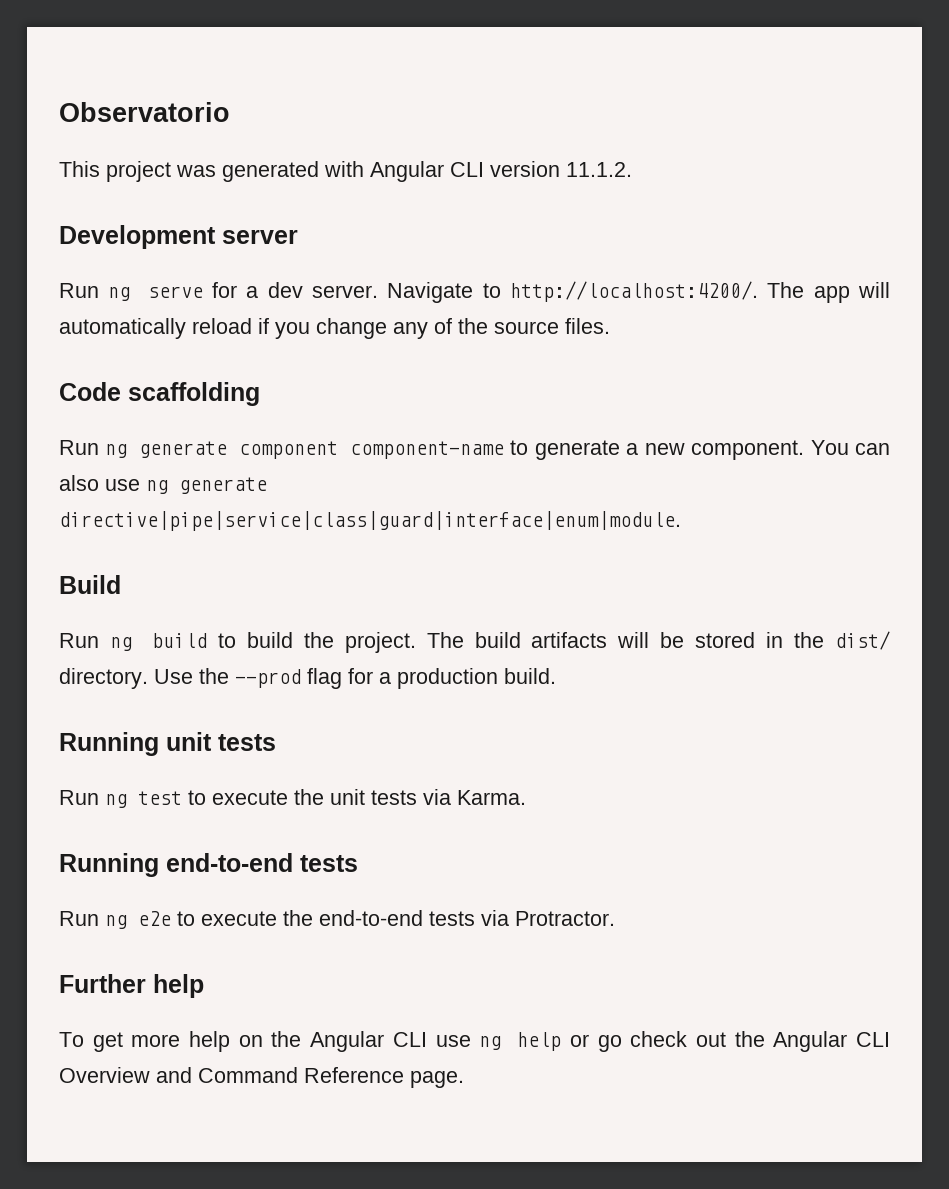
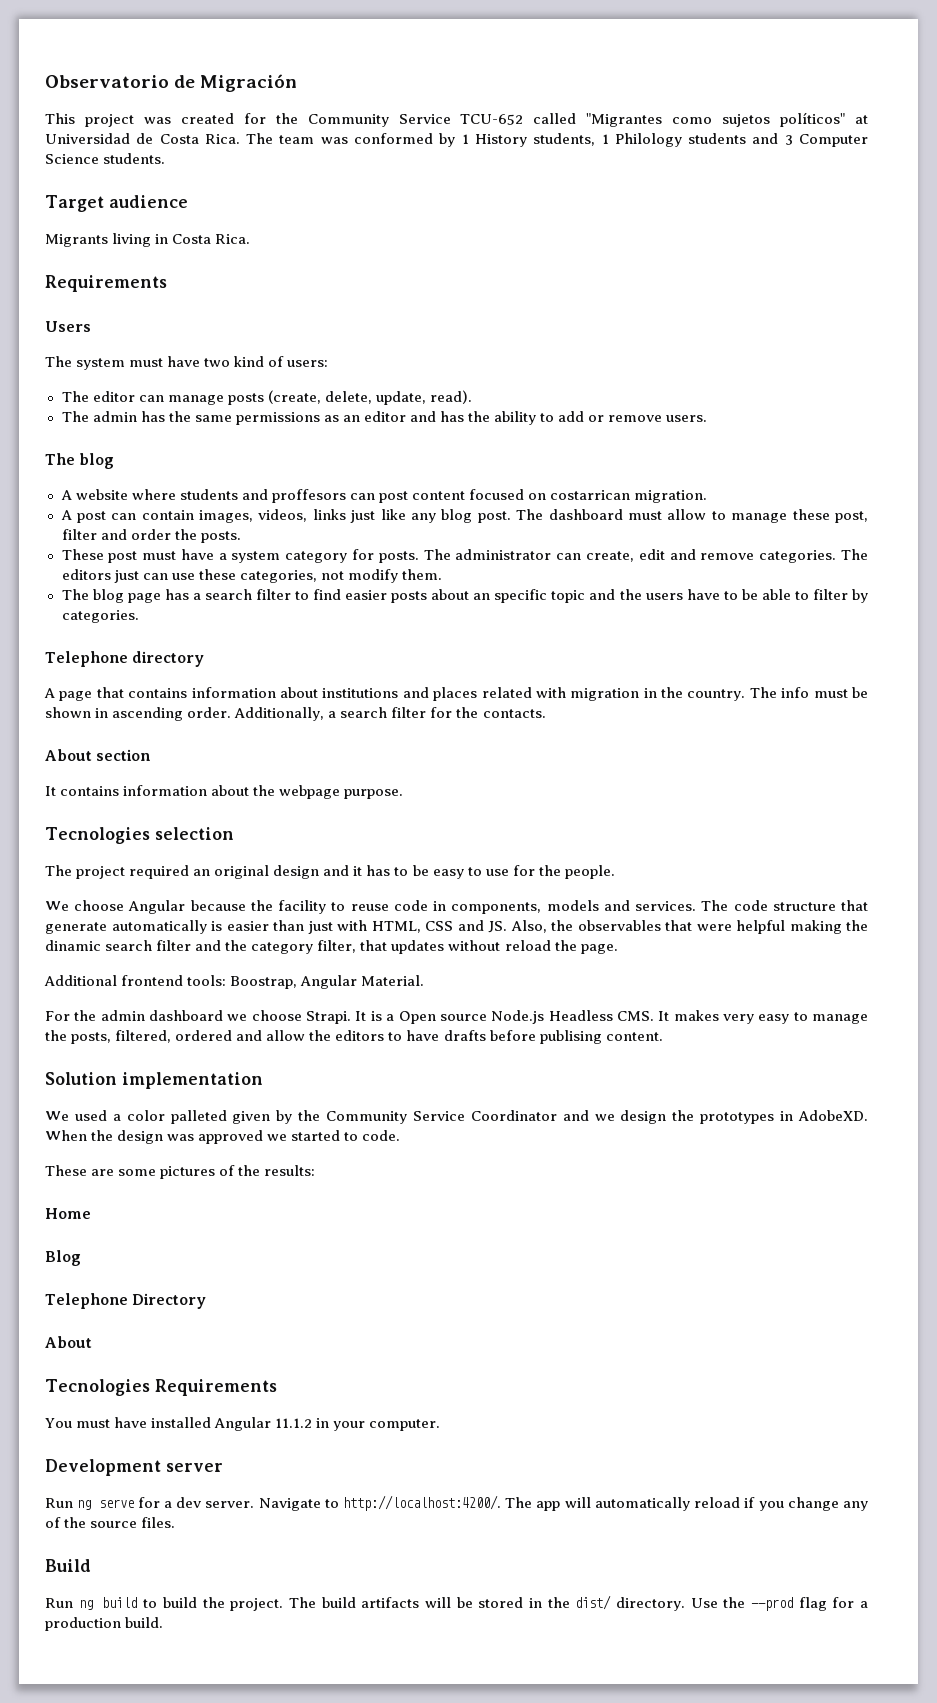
- Observatorio
+ Observatorio de Migración
- This project was generated with Angular CLI version 11.1.2.
+ This project was created for the Community Service TCU-652 called "Migrantes como sujetos políticos" at Universidad de Costa Rica. The team was conformed by 1 History students, 1 Philology students and 3 Computer Science students.
+ Target audience
+ Migrants living in Costa Rica.
+ Requirements
+ Users
+ The system must have two kind of users:
+ The editor can manage posts (create, delete, update, read).
+ The admin has the same permissions as an editor and has the ability to add or remove users.
+ The blog
+ A website where students and proffesors can post content focused on costarrican migration.
+ A post can contain images, videos, links just like any blog post. The dashboard must allow to manage these post, filter and order the posts.
+ These post must have a system category for posts. The administrator can create, edit and remove categories. The editors just can use these categories, not modify them.
+ The blog page has a search filter to find easier posts about an specific topic and the users have to be able to filter by categories.
+ Telephone directory
+ A page that contains information about institutions and places related with migration in the country. The info must be shown in ascending order. Additionally, a search filter for the contacts.
+ About section
+ It contains information about the webpage purpose.
+ Tecnologies selection
+ The project required an original design and it has to be easy to use for the people.
+ We choose Angular because the facility to reuse code in components, models and services. The code structure that generate automatically is easier than just with HTML, CSS and JS. Also, the observables that were helpful making the dinamic search filter and the category filter, that updates without reload the page.
+ Additional frontend tools: Boostrap, Angular Material.
+ For the admin dashboard we choose Strapi. It is a Open source Node.js Headless CMS. It makes very easy to manage the posts, filtered, ordered and allow the editors to have drafts before publising content.
+ Solution implementation
+ We used a color palleted given by the Community Service Coordinator and we design the prototypes in AdobeXD. When the design was approved we started to code.
+ These are some pictures of the results:
+ Home
+ Blog
+ Telephone Directory
+ About
+ Tecnologies Requirements
+ You must have installed Angular 11.1.2 in your computer.
- Code scaffolding
- Run ng generate component component-name to generate a new component. You can also use ng generate directive|pipe|service|class|guard|interface|enum|module.
- Running unit tests
- Run ng test to execute the unit tests via Karma.
- Running end-to-end tests
- Run ng e2e to execute the end-to-end tests via Protractor.
- Further help
- To get more help on the Angular CLI use ng help or go check out the Angular CLI Overview and Command Reference page.

